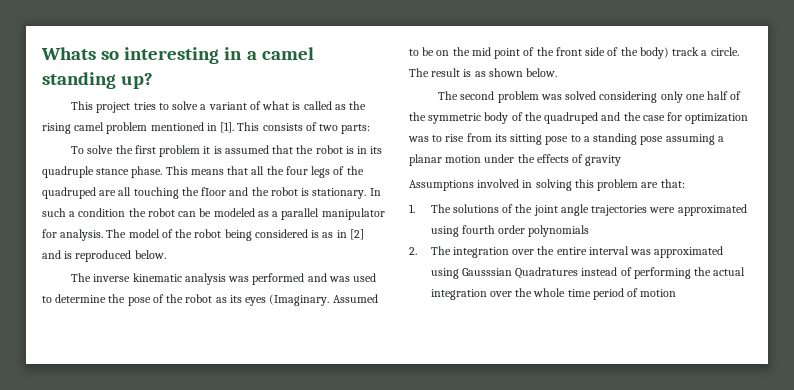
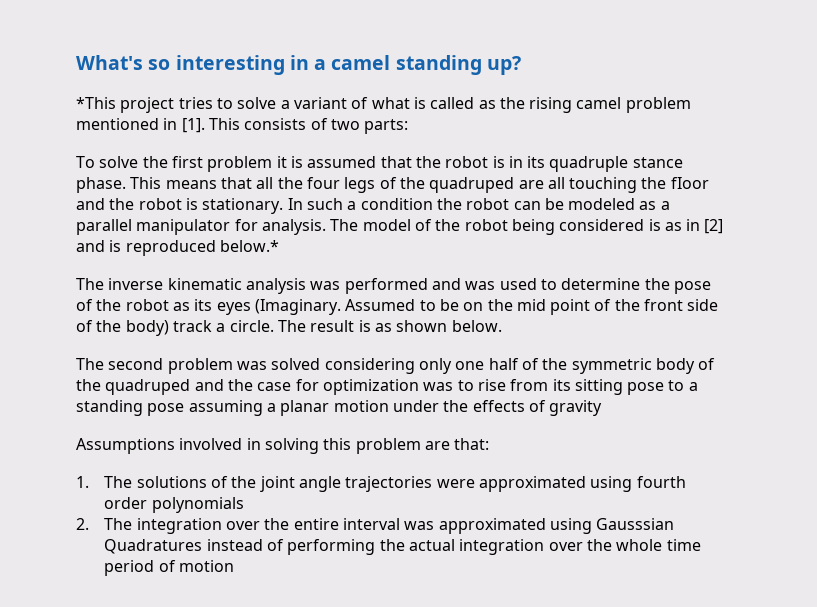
- Whats so interesting in a camel standing up?
+ What's so interesting in a camel standing up?
- This project tries to solve a variant of what is called as the rising camel problem mentioned in [1].
+ *This project tries to solve a variant of what is called as the rising camel problem mentioned in [1].
- The model of the robot being considered is as in [2] and is reproduced below.
+ The model of the robot being considered is as in [2] and is reproduced below.*

